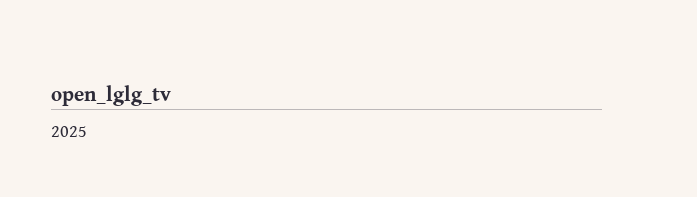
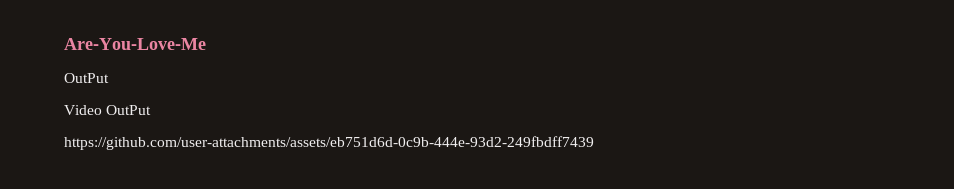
- open_lglg_tv
- 2025
+ Are-You-Love-Me
+ OutPut
+ Video OutPut
+ https://github.com/user-attachments/assets/eb751d6d-0c9b-444e-93d2-249fbdff7439

